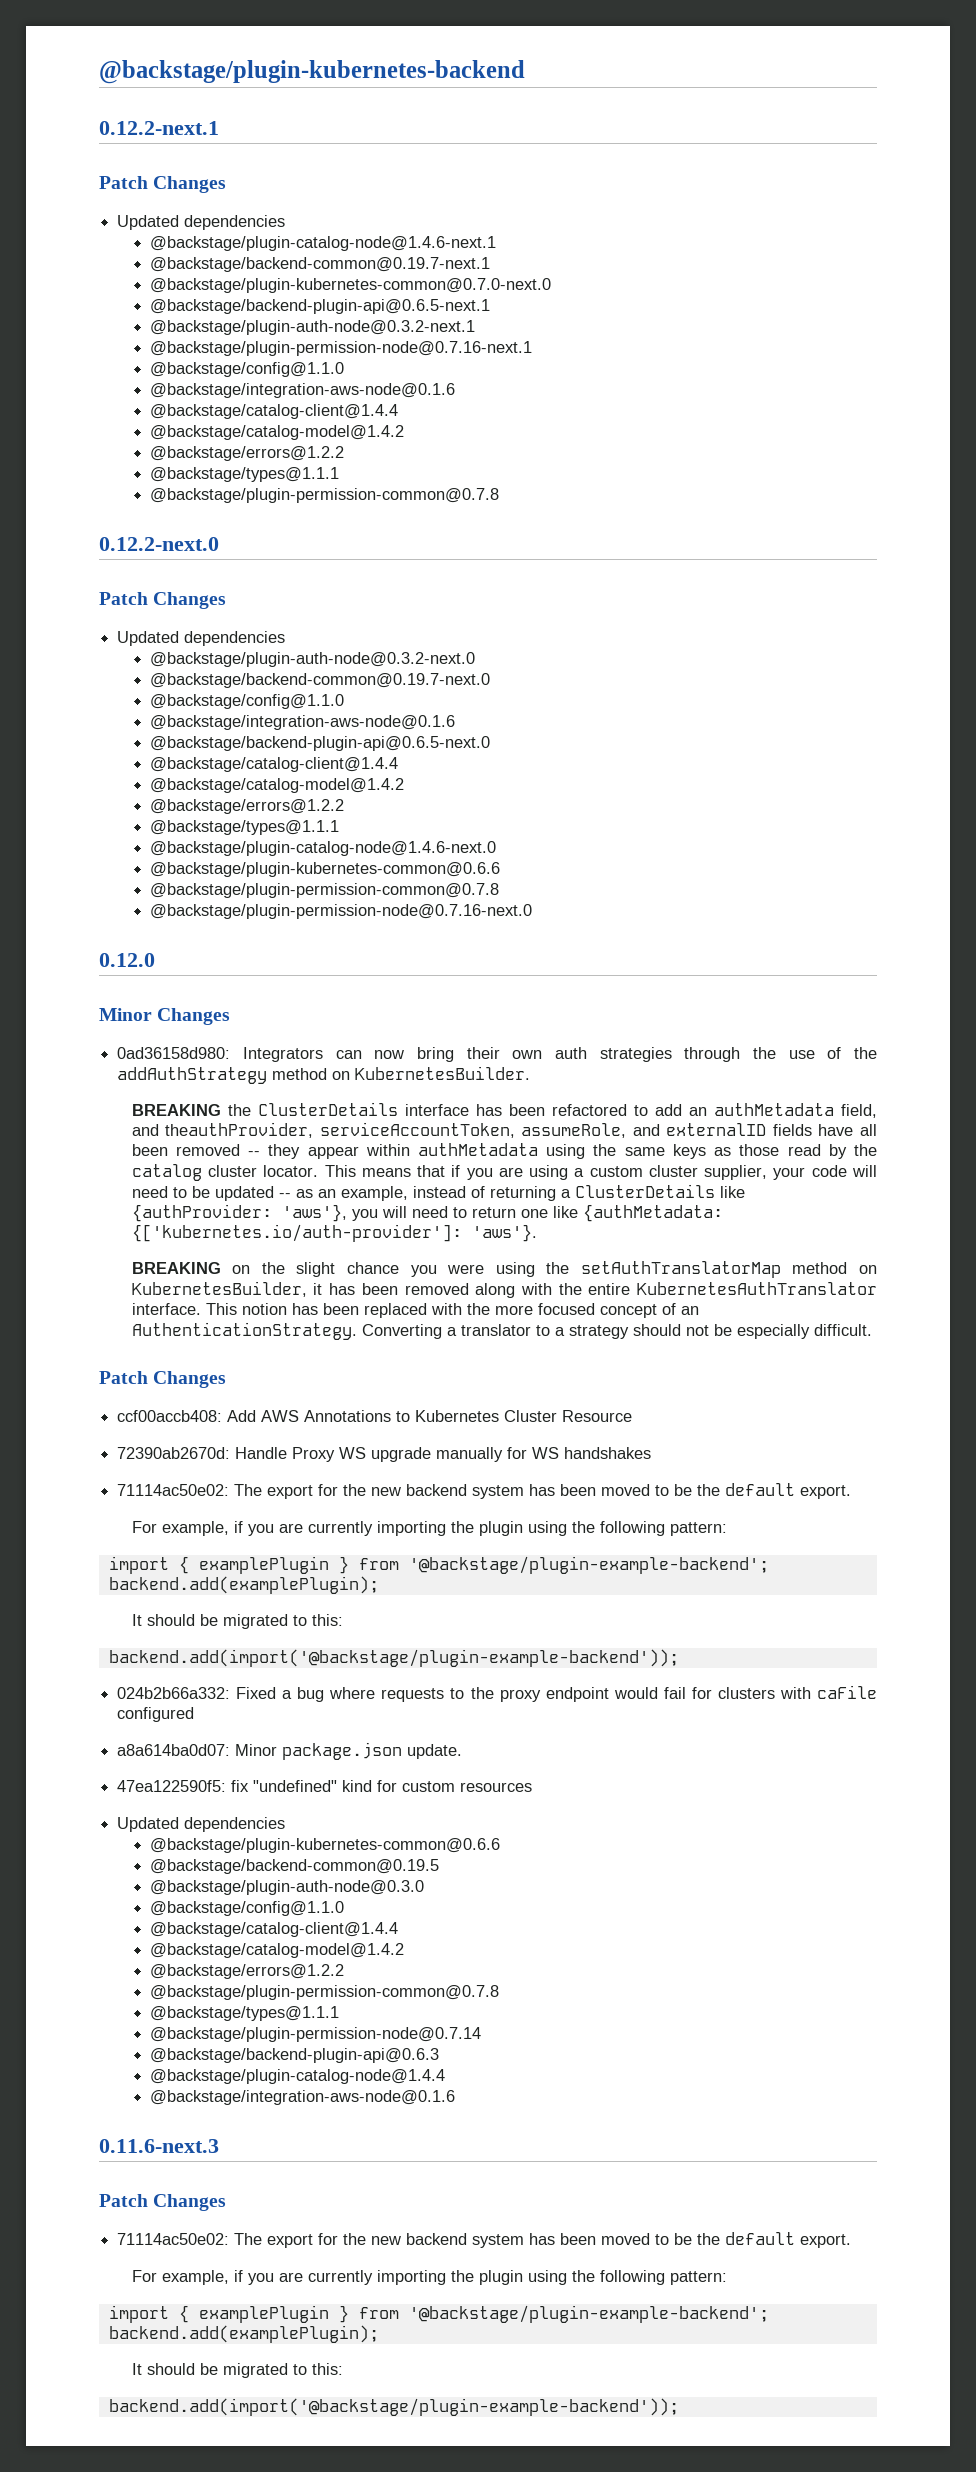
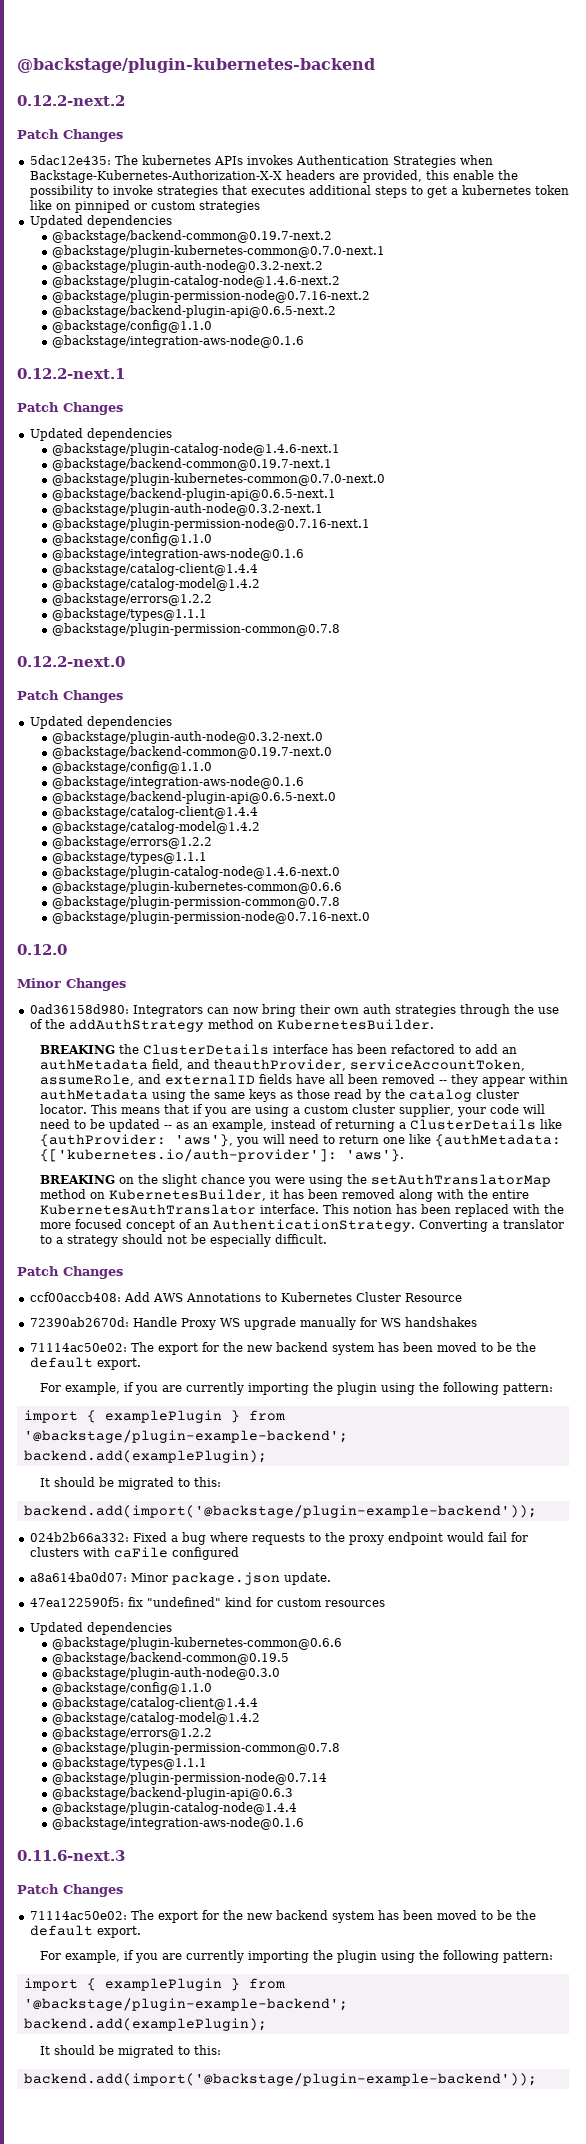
+ 0.12.2-next.2
+ Patch Changes
+ 5dac12e435: The kubernetes APIs invokes Authentication Strategies when Backstage-Kubernetes-Authorization-X-X headers are provided, this enable the possibility to invoke strategies that executes additional steps to get a kubernetes token like on pinniped or custom strategies
+ Updated dependencies
+ @backstage/backend-common@0.19.7-next.2
+ @backstage/plugin-kubernetes-common@0.7.0-next.1
+ @backstage/plugin-auth-node@0.3.2-next.2
+ @backstage/plugin-catalog-node@1.4.6-next.2
+ @backstage/plugin-permission-node@0.7.16-next.2
+ @backstage/backend-plugin-api@0.6.5-next.2
+ @backstage/config@1.1.0
+ @backstage/integration-aws-node@0.1.6

